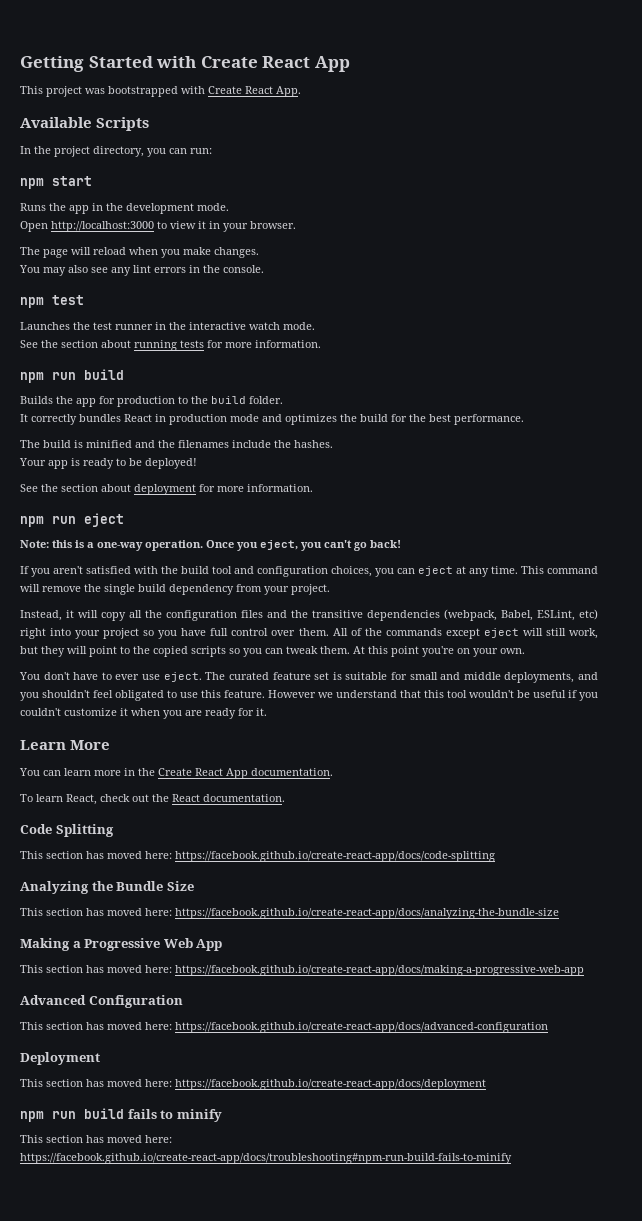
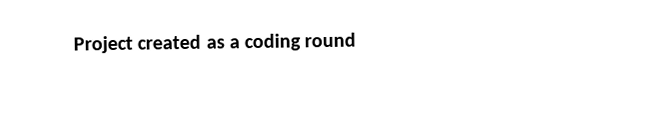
- Getting Started with Create React App
- This project was bootstrapped with Create React App.
- Available Scripts
- In the project directory, you can run:
- npm start
- Runs the app in the development mode.
- Open http://localhost:3000 to view it in your browser.
- The page will reload when you make changes.
- You may also see any lint errors in the console.
- npm test
- Launches the test runner in the interactive watch mode.
- See the section about running tests for more information.
- npm run build
- Builds the app for production to the build folder.
- It correctly bundles React in production mode and optimizes the build for the best performance.
- The build is minified and the filenames include the hashes.
- Your app is ready to be deployed!
- See the section about deployment for more information.
- npm run eject
- Note: this is a one-way operation. Once you eject, you can't go back!
- If you aren't satisfied with the build tool and configuration choices, you can eject at any time. This command will remove the single build dependency from your project.
- Instead, it will copy all the configuration files and the transitive dependencies (webpack, Babel, ESLint, etc) right into your project so you have full control over them. All of the commands except eject will still work, but they will point to the copied scripts so you can tweak them. At this point you're on your own.
- You don't have to ever use eject. The curated feature set is suitable for small and middle deployments, and you shouldn't feel obligated to use this feature. However we understand that this tool wouldn't be useful if you couldn't customize it when you are ready for it.
- Learn More
- You can learn more in the Create React App documentation.
- To learn React, check out the React documentation.
- Code Splitting
- This section has moved here: https://facebook.github.io/create-react-app/docs/code-splitting
- Analyzing the Bundle Size
- This section has moved here: https://facebook.github.io/create-react-app/docs/analyzing-the-bundle-size
- Making a Progressive Web App
- This section has moved here: https://facebook.github.io/create-react-app/docs/making-a-progressive-web-app
- Advanced Configuration
- This section has moved here: https://facebook.github.io/create-react-app/docs/advanced-configuration
- Deployment
- This section has moved here: https://facebook.github.io/create-react-app/docs/deployment
- npm run build fails to minify
- This section has moved here: https://facebook.github.io/create-react-app/docs/troubleshooting#npm-run-build-fails-to-minify
+ Project created as a coding round

